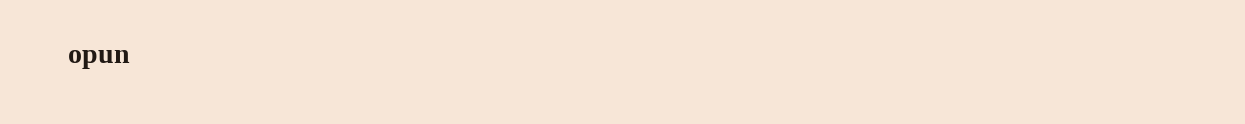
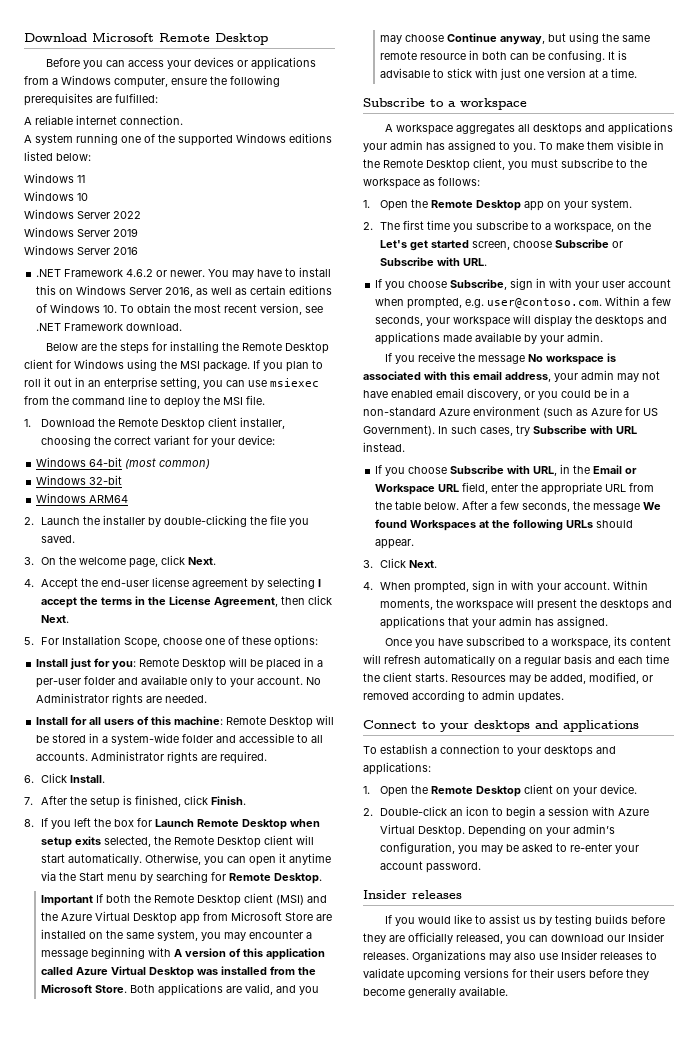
- opun
+ Download Microsoft Remote Desktop
+ Before you can access your devices or applications from a Windows computer, ensure the following prerequisites are fulfilled:
+ A reliable internet connection.
+ A system running one of the supported Windows editions listed below:
+ Windows 11
+ Windows 10
+ Windows Server 2022
+ Windows Server 2019
+ Windows Server 2016
+ .NET Framework 4.6.2 or newer. You may have to install this on Windows Server 2016, as well as certain editions of Windows 10. To obtain the most recent version, see .NET Framework download.
+ Below are the steps for installing the Remote Desktop client for Windows using the MSI package. If you plan to roll it out in an enterprise setting, you can use msiexec from the command line to deploy the MSI file.
+ 1. Download the Remote Desktop client installer, choosing the correct variant for your device:
+ Windows 64-bit (most common)
+ Windows 32-bit
+ Windows ARM64
+ 2. Launch the installer by double-clicking the file you saved.
+ 3. On the welcome page, click Next.
+ 4. Accept the end-user license agreement by selecting I accept the terms in the License Agreement, then click Next.
+ 5. For Installation Scope, choose one of these options:
+ Install just for you: Remote Desktop will be placed in a per-user folder and available only to your account. No Administrator rights are needed.
+ Install for all users of this machine: Remote Desktop will be stored in a system-wide folder and accessible to all accounts. Administrator rights are required.
+ 6. Click Install.
+ 7. After the setup is finished, click Finish.
+ 8. If you left the box for Launch Remote Desktop when setup exits selected, the Remote Desktop client will start automatically. Otherwise, you can open it anytime via the Start menu by searching for Remote Desktop.
+ Important If both the Remote Desktop client (MSI) and the Azure Virtual Desktop app from Microsoft Store are installed on the same system, you may encounter a message beginning with A version of this application called Azure Virtual Desktop was installed from the Microsoft Store. Both applications are valid, and you may choose Continue anyway, but using the same remote resource in both can be confusing. It is advisable to stick with just one version at a time.
+ Subscribe to a workspace
+ A workspace aggregates all desktops and applications your admin has assigned to you. To make them visible in the Remote Desktop client, you must subscribe to the workspace as follows:
+ 1. Open the Remote Desktop app on your system.
+ 2. The first time you subscribe to a workspace, on the Let's get started screen, choose Subscribe or Subscribe with URL.
+ If you choose Subscribe, sign in with your user account when prompted, e.g. user@contoso.com. Within a few seconds, your workspace will display the desktops and applications made available by your admin.
+ If you receive the message No workspace is associated with this email address, your admin may not have enabled email discovery, or you could be in a non-standard Azure environment (such as Azure for US Government). In such cases, try Subscribe with URL instead.
+ If you choose Subscribe with URL, in the Email or Workspace URL field, enter the appropriate URL from the table below. After a few seconds, the message We found Workspaces at the following URLs should appear.
+ 3. Click Next.
+ 4. When prompted, sign in with your account. Within moments, the workspace will present the desktops and applications that your admin has assigned.
+ Once you have subscribed to a workspace, its content will refresh automatically on a regular basis and each time the client starts. Resources may be added, modified, or removed according to admin updates.
+ Connect to your desktops and applications
+ To establish a connection to your desktops and applications:
+ 1. Open the Remote Desktop client on your device.
+ 2. Double-click an icon to begin a session with Azure Virtual Desktop. Depending on your admin’s configuration, you may be asked to re-enter your account password.
+ Insider releases
+ If you would like to assist us by testing builds before they are officially released, you can download our Insider releases. Organizations may also use Insider releases to validate upcoming versions for their users before they become generally available.

